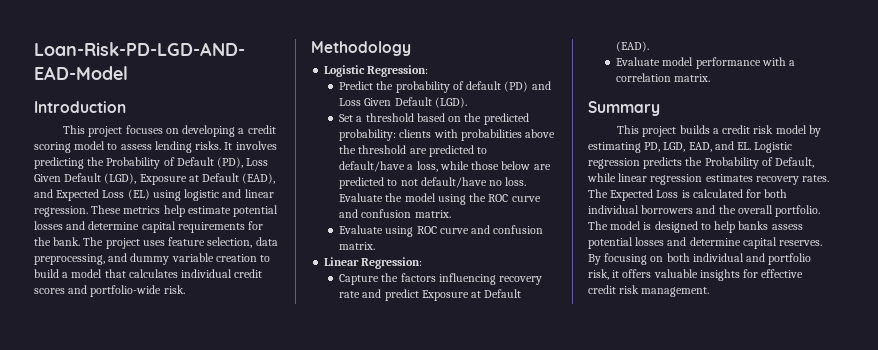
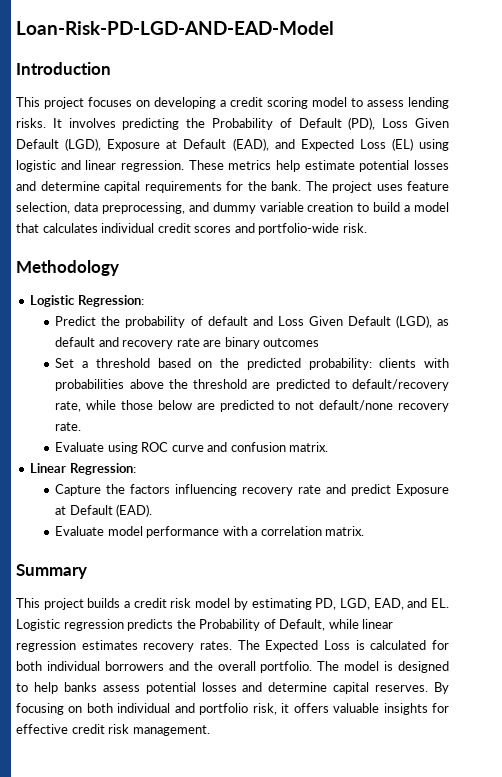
- Predict the probability of default (PD) and Loss Given Default (LGD).
+ Predict the probability of default and Loss Given Default (LGD), as default and recovery rate are binary outcomes
- Set a threshold based on the predicted probability: clients with probabilities above the threshold are predicted to default/have a loss, while those below are predicted to not default/have no loss. Evaluate the model using the ROC curve and confusion matrix.
+ Set a threshold based on the predicted probability: clients with probabilities above the threshold are predicted to default/recovery rate, while those below are predicted to not default/none recovery rate.

